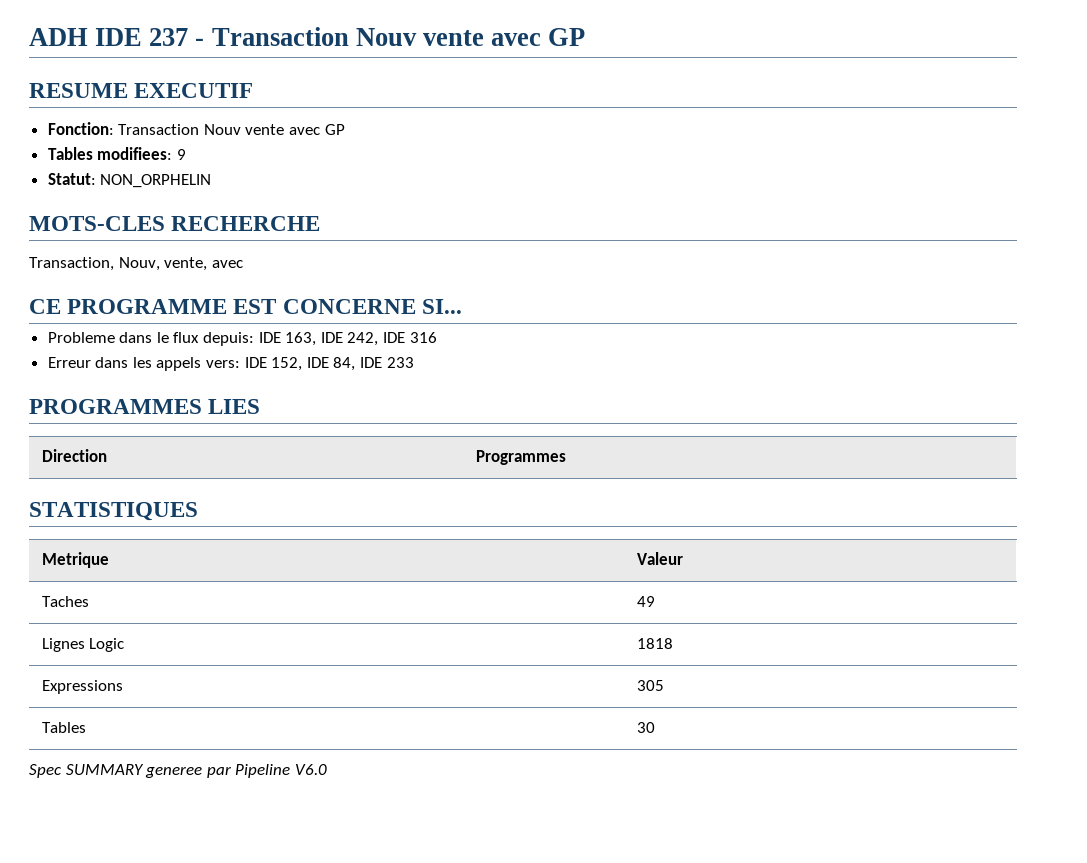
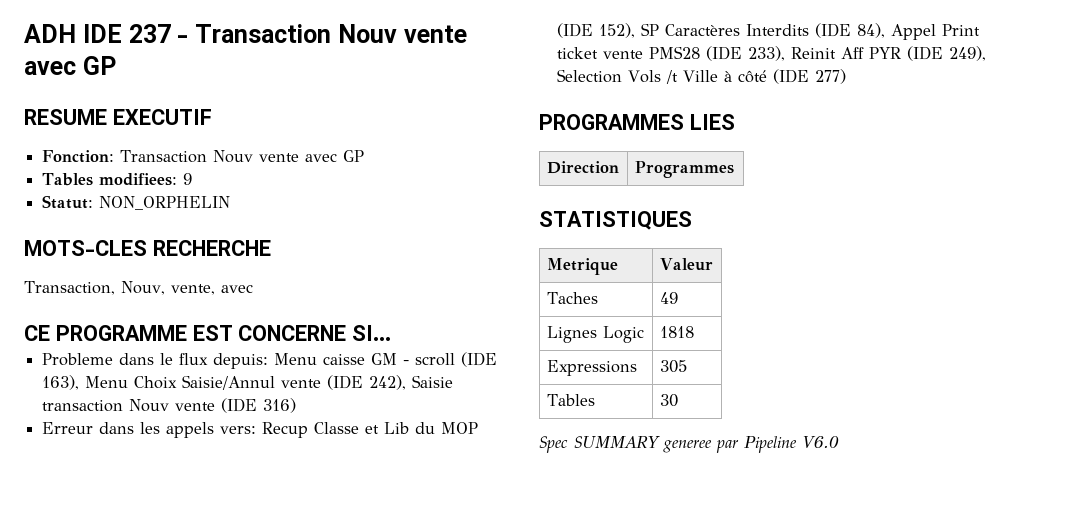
- Probleme dans le flux depuis: IDE 163, IDE 242, IDE 316
+ Probleme dans le flux depuis: Menu caisse GM - scroll (IDE 163), Menu Choix Saisie/Annul vente (IDE 242), Saisie transaction Nouv vente (IDE 316)
- Erreur dans les appels vers: IDE 152, IDE 84, IDE 233
+ Erreur dans les appels vers: Recup Classe et Lib du MOP (IDE 152), SP Caractères Interdits (IDE 84), Appel Print ticket vente PMS28 (IDE 233), Reinit Aff PYR (IDE 249), Selection Vols /t Ville à côté (IDE 277)

